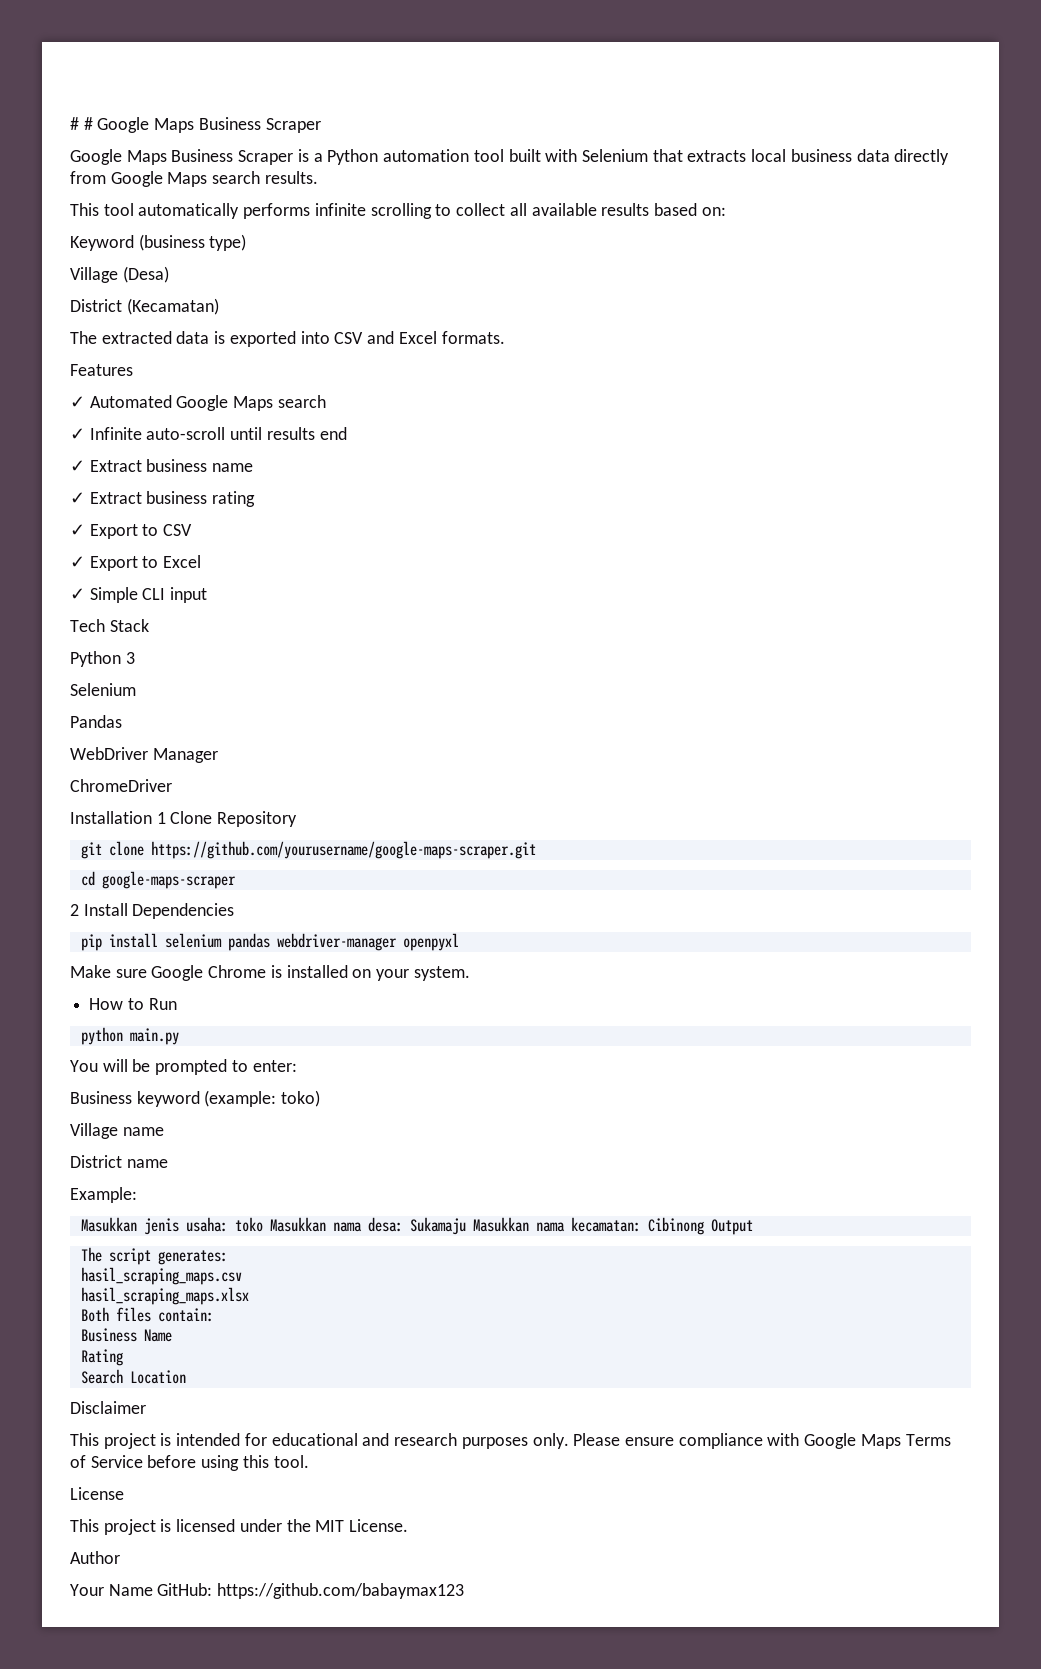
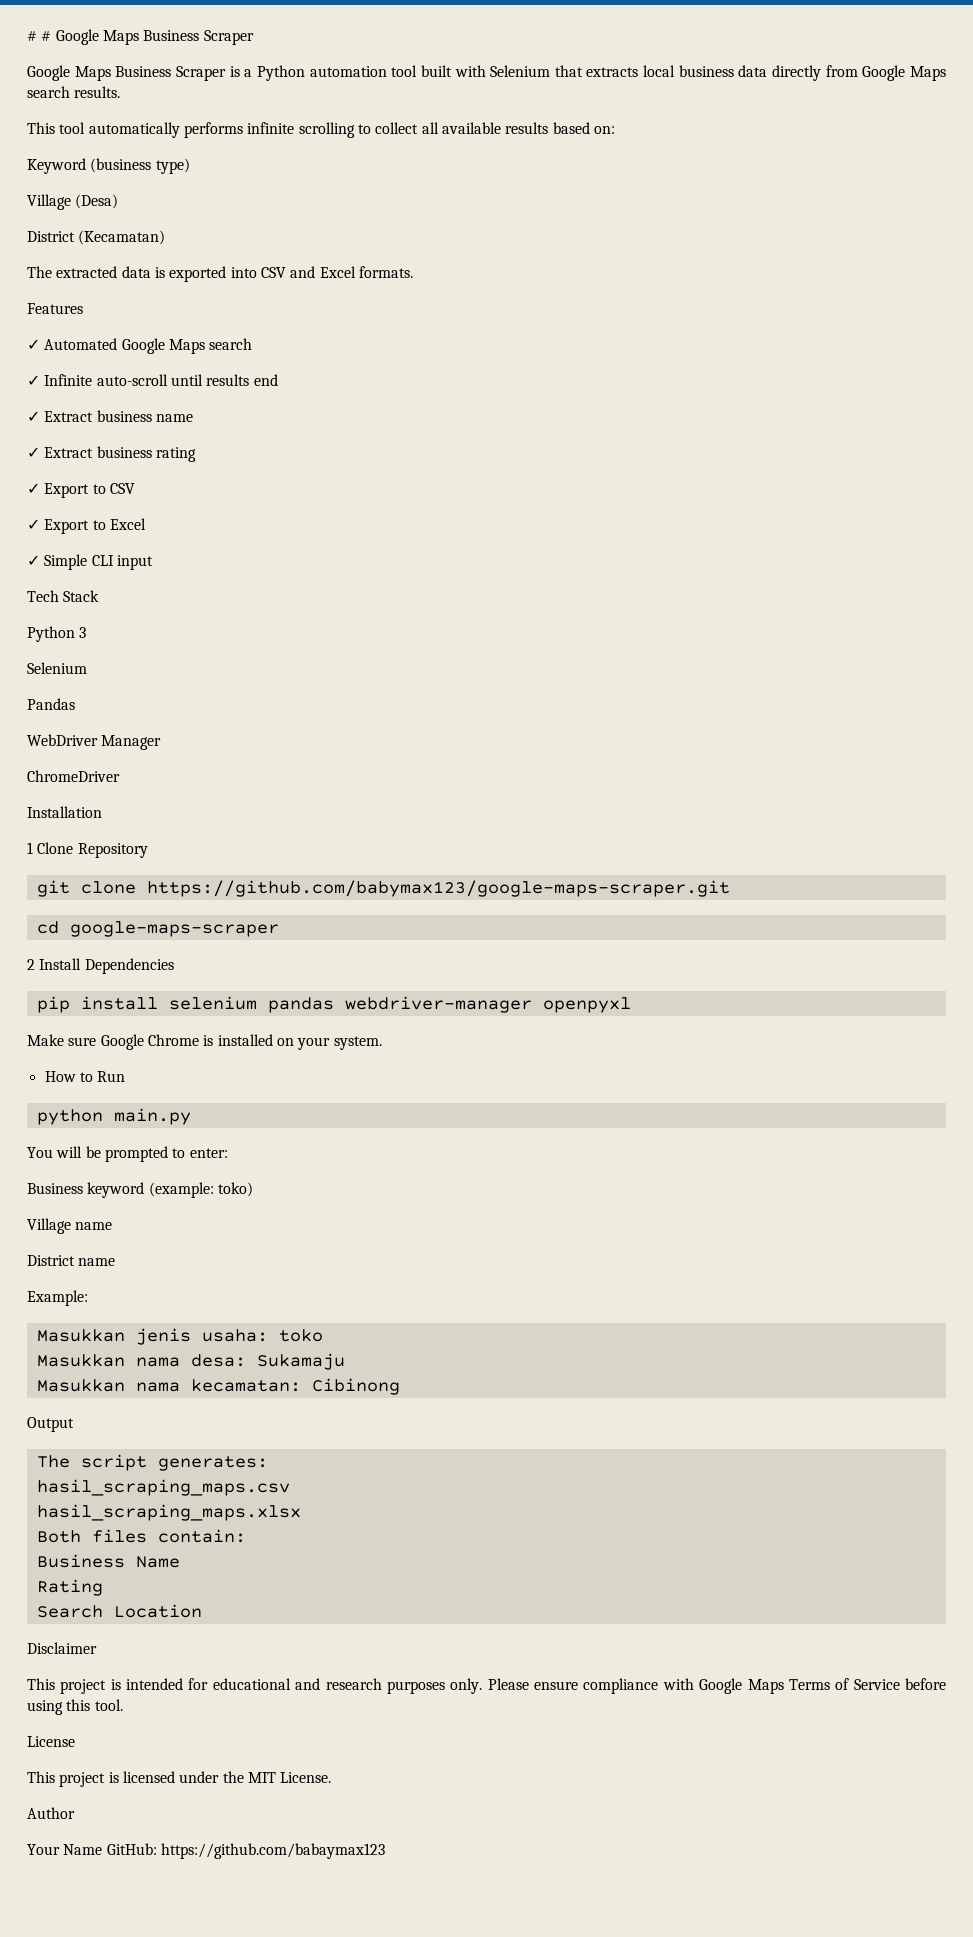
- Installation 1 Clone Repository
+ Installation
+ 1 Clone Repository
- git clone https://github.com/yourusername/google-maps-scraper.git
+ git clone https://github.com/babymax123/google-maps-scraper.git
- Masukkan jenis usaha: toko Masukkan nama desa: Sukamaju Masukkan nama kecamatan: Cibinong Output
+ Masukkan jenis usaha: toko
+ Masukkan nama desa: Sukamaju
+ Masukkan nama kecamatan: Cibinong
+ Output

